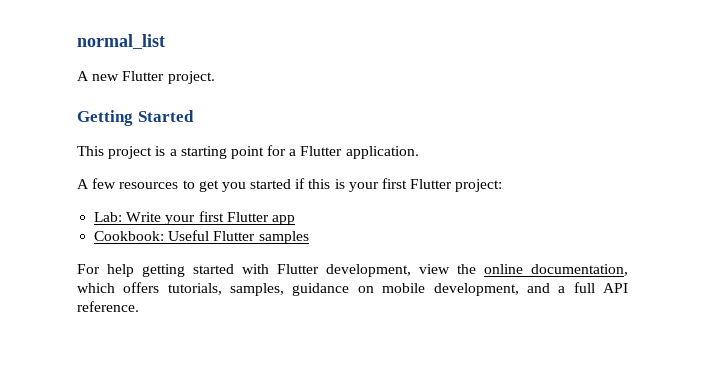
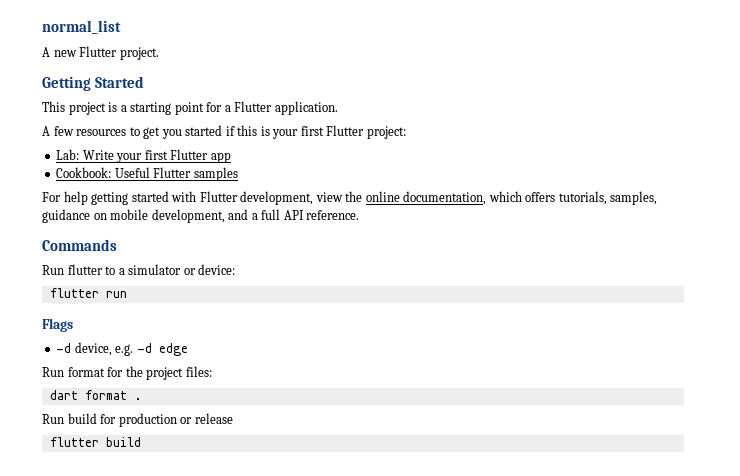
+ Commands
+ Run flutter to a simulator or device:
+ flutter run
+ Flags
+ -d device, e.g. -d edge
+ Run format for the project files:
+ dart format .
+ Run build for production or release
+ flutter build

